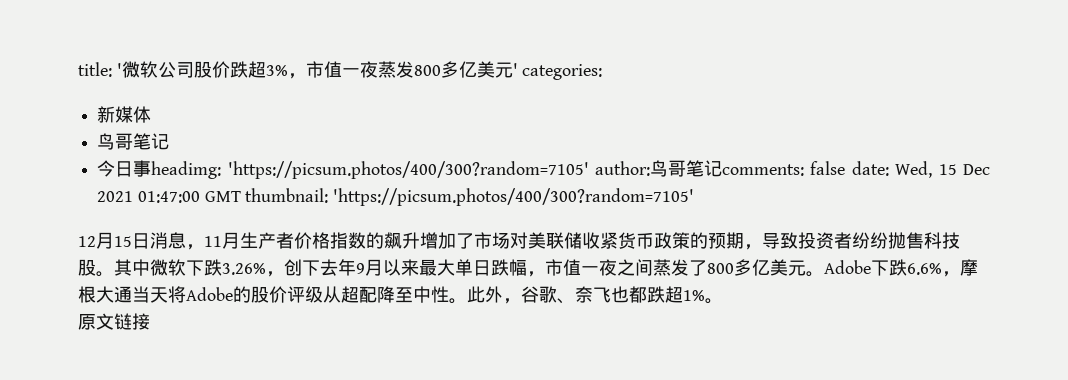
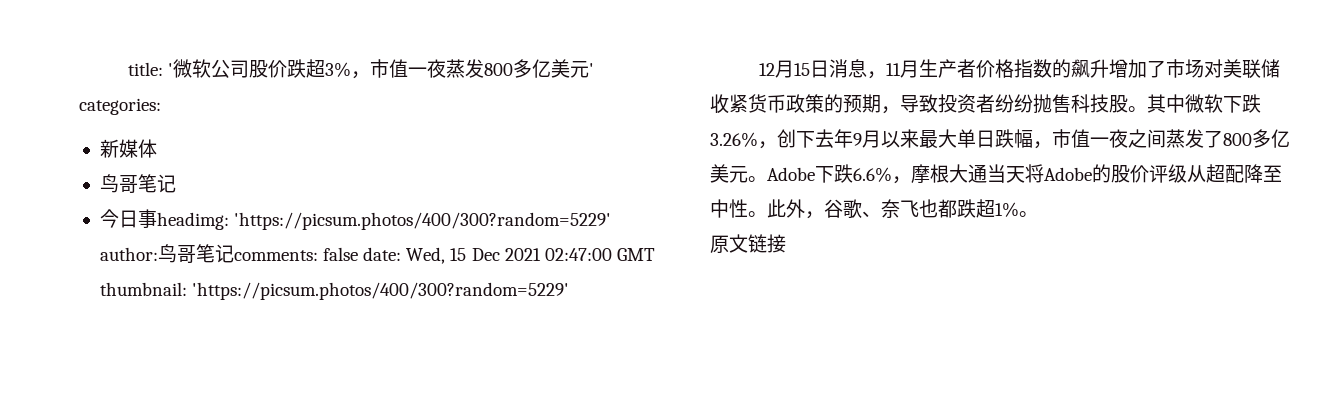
- 今日事headimg: 'https://picsum.photos/400/300?random=7105' author:鸟哥笔记comments: false date: Wed, 15 Dec 2021 01:47:00 GMT thumbnail: 'https://picsum.photos/400/300?random=7105'
+ 今日事headimg: 'https://picsum.photos/400/300?random=5229' author:鸟哥笔记comments: false date: Wed, 15 Dec 2021 02:47:00 GMT thumbnail: 'https://picsum.photos/400/300?random=5229'

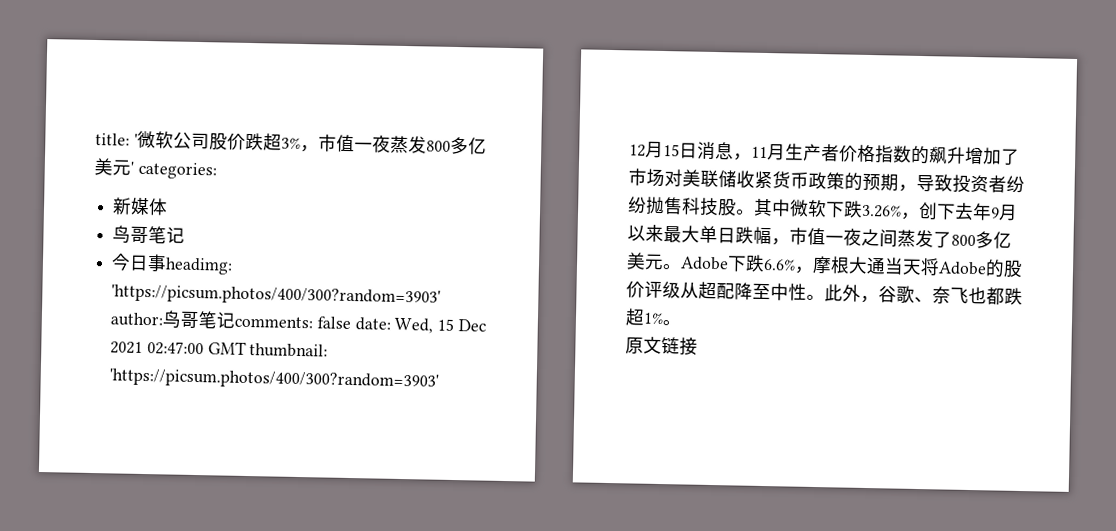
- 今日事headimg: 'https://picsum.photos/400/300?random=5229' author:鸟哥笔记comments: false date: Wed, 15 Dec 2021 02:47:00 GMT thumbnail: 'https://picsum.photos/400/300?random=5229'
+ 今日事headimg: 'https://picsum.photos/400/300?random=3903' author:鸟哥笔记comments: false date: Wed, 15 Dec 2021 02:47:00 GMT thumbnail: 'https://picsum.photos/400/300?random=3903'

